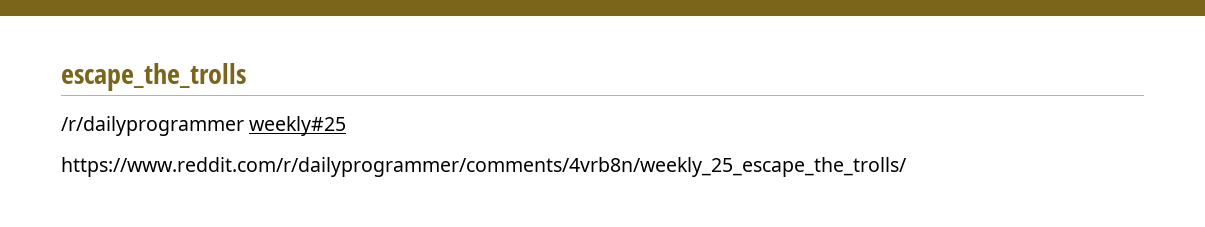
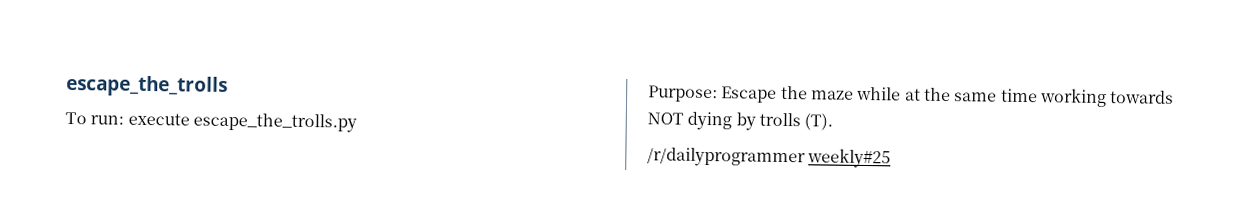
+ To run: execute escape_the_trolls.py
+ Purpose: Escape the maze while at the same time working towards NOT dying by trolls (T).
- https://www.reddit.com/r/dailyprogrammer/comments/4vrb8n/weekly_25_escape_the_trolls/

